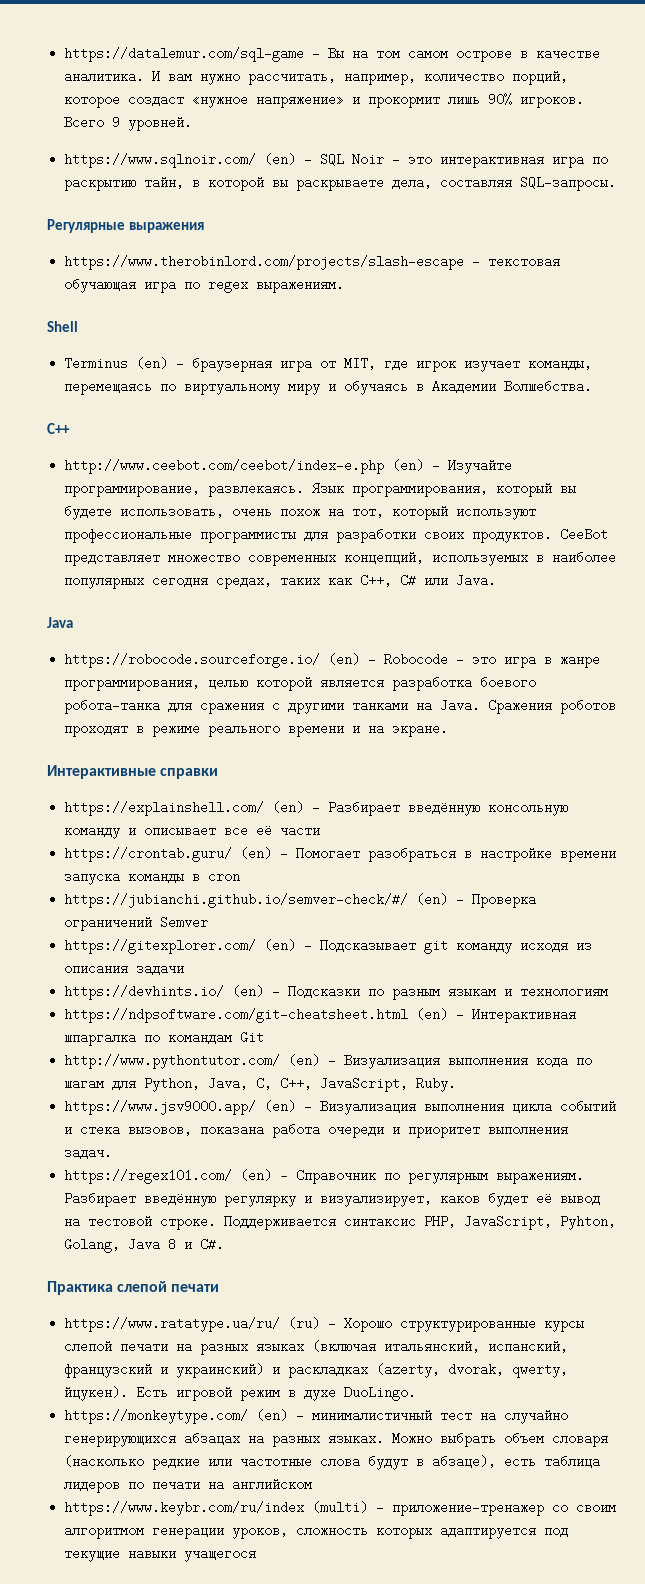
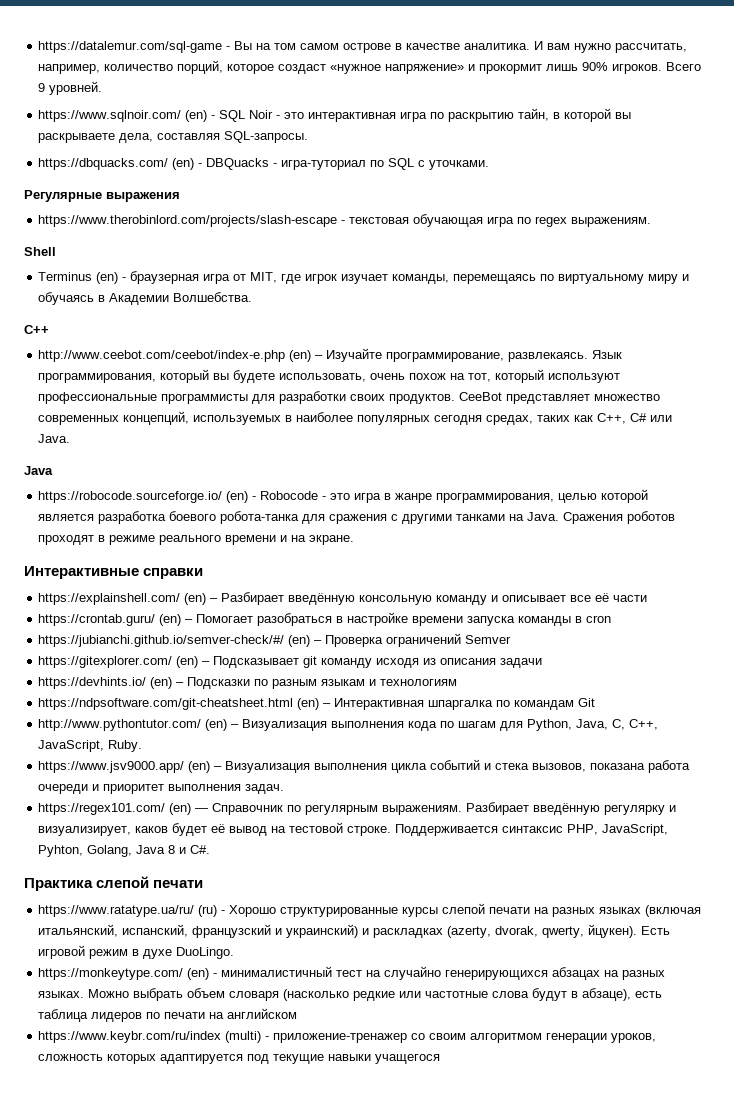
+ https://dbquacks.com/ (en) - DBQuacks - игра-туториал по SQL c уточками.

